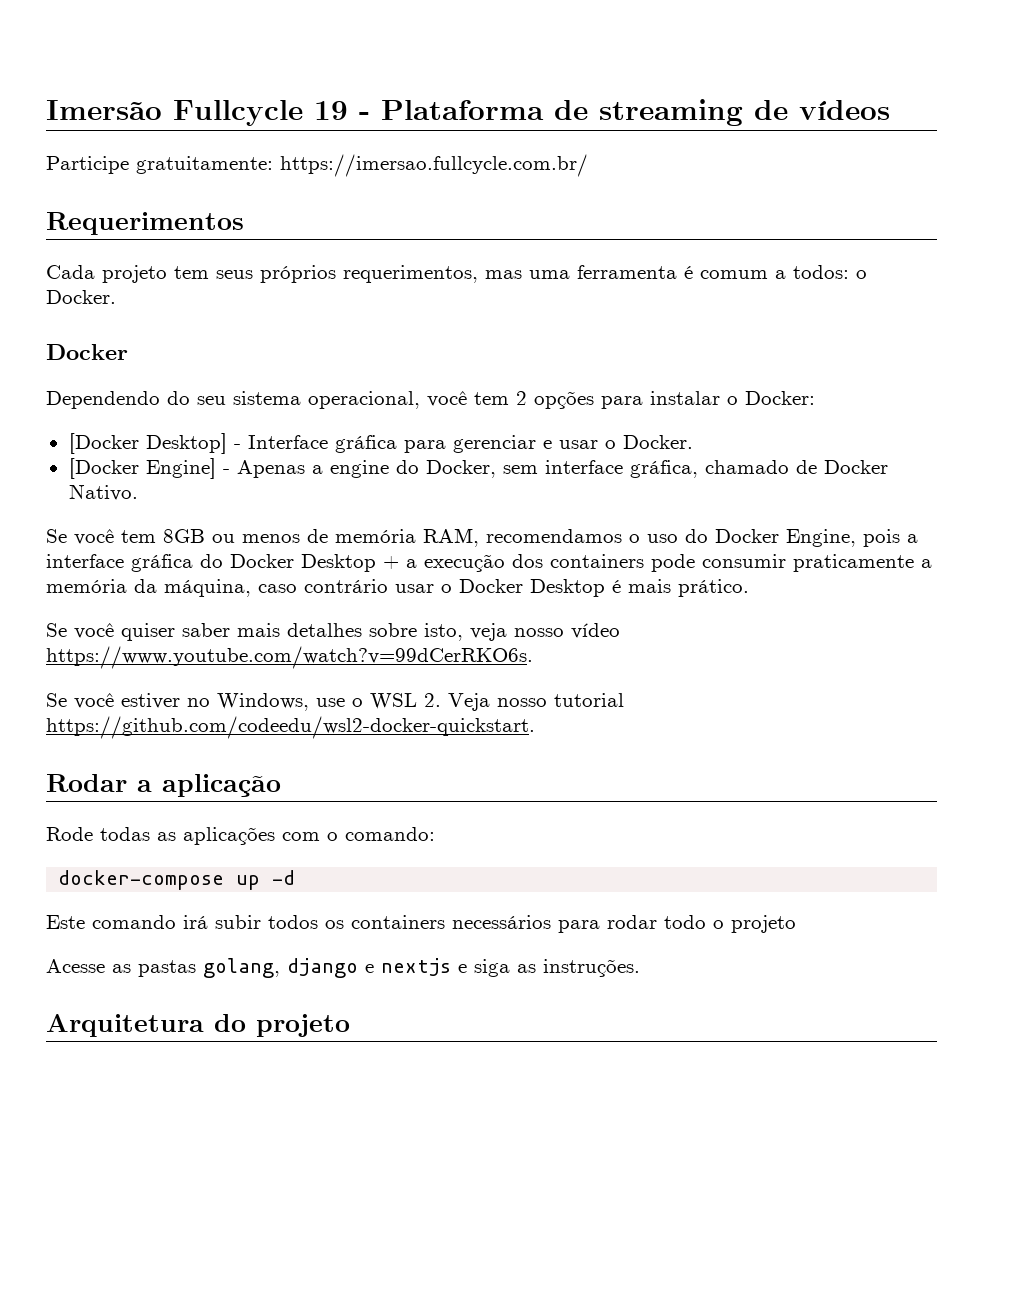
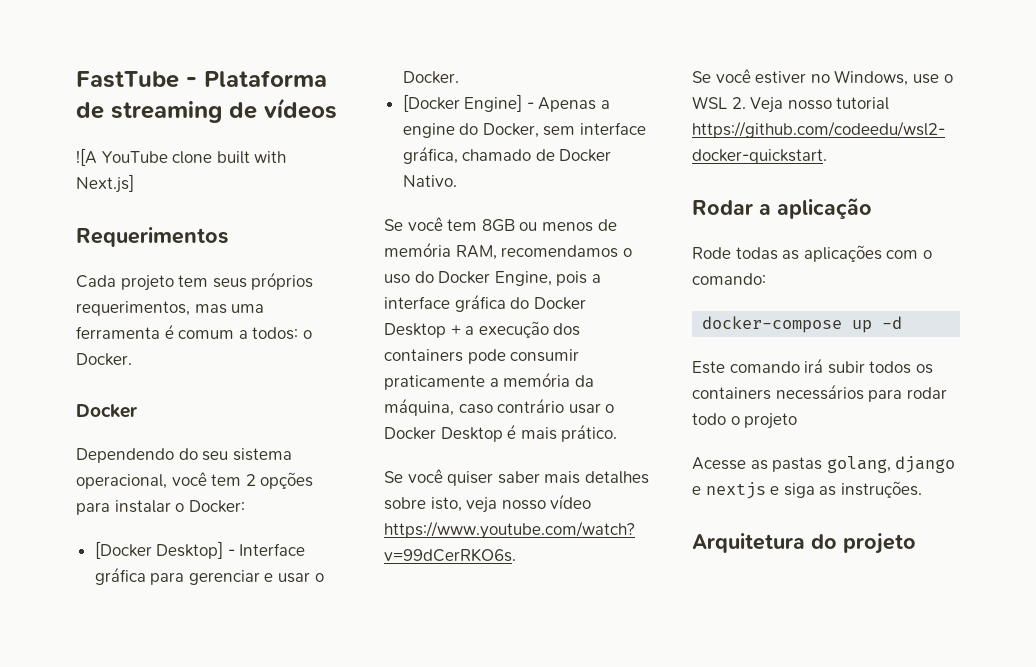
- Imersão Fullcycle 19 - Plataforma de streaming de vídeos
+ FastTube - Plataforma de streaming de vídeos
- Participe gratuitamente: https://imersao.fullcycle.com.br/
+ ![A YouTube clone built with Next.js]

